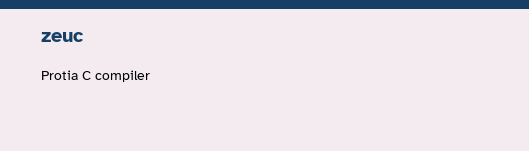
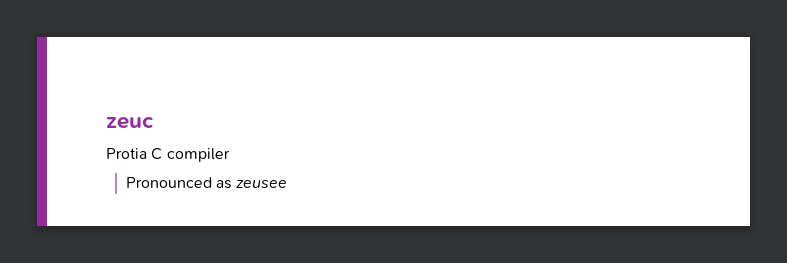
+ Pronounced as zeusee

